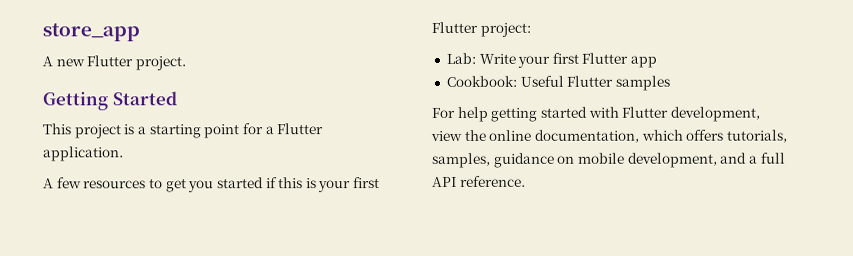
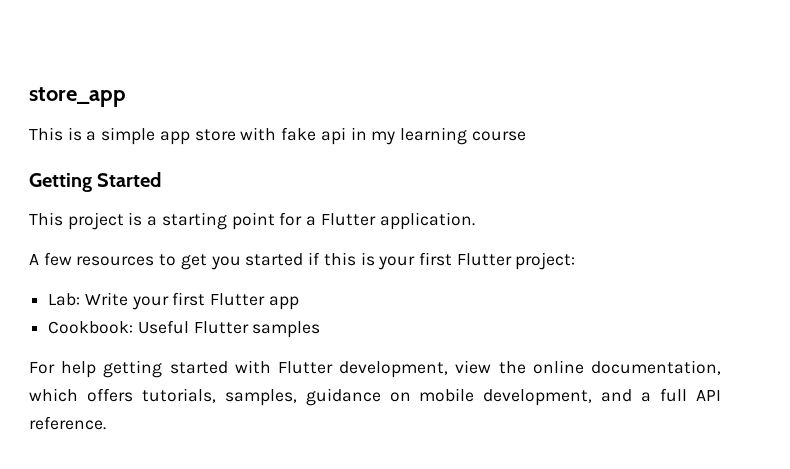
- A new Flutter project.
+ This is a simple app store with fake api in my learning course

